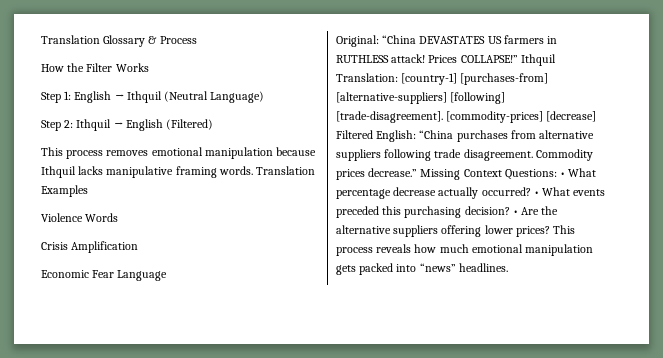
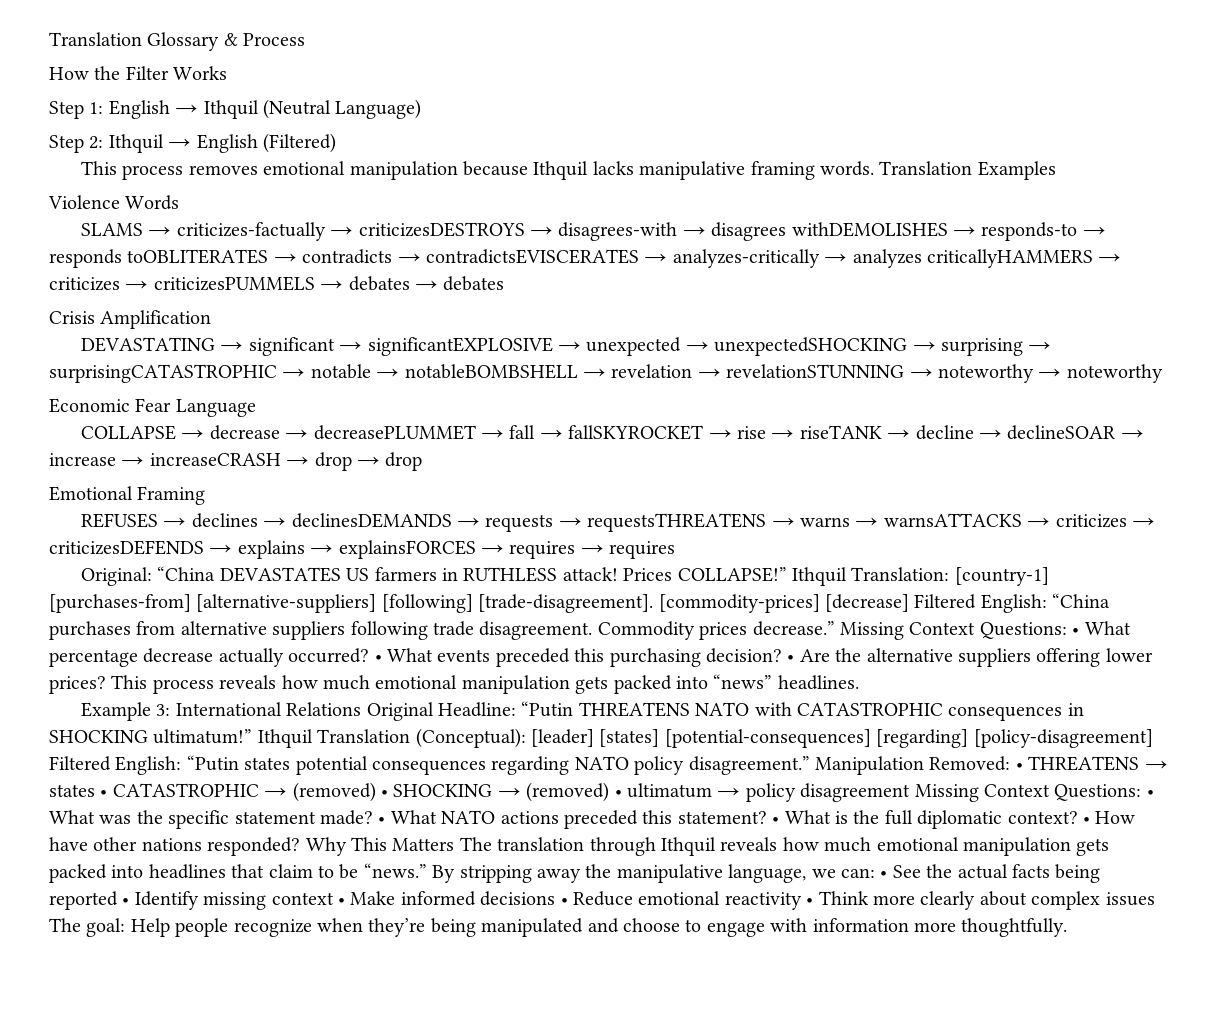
+ SLAMS → criticizes-factually → criticizesDESTROYS → disagrees-with → disagrees withDEMOLISHES → responds-to → responds toOBLITERATES → contradicts → contradictsEVISCERATES → analyzes-critically → analyzes criticallyHAMMERS → criticizes → criticizesPUMMELS → debates → debates
  Crisis Amplification
+ DEVASTATING → significant → significantEXPLOSIVE → unexpected → unexpectedSHOCKING → surprising → surprisingCATASTROPHIC → notable → notableBOMBSHELL → revelation → revelationSTUNNING → noteworthy → noteworthy
  Economic Fear Language
+ COLLAPSE → decrease → decreasePLUMMET → fall → fallSKYROCKET → rise → riseTANK → decline → declineSOAR → increase → increaseCRASH → drop → drop
+ Emotional Framing
+ REFUSES → declines → declinesDEMANDS → requests → requestsTHREATENS → warns → warnsATTACKS → criticizes → criticizesDEFENDS → explains → explainsFORCES → requires → requires
+ Example 3: International Relations Original Headline: “Putin THREATENS NATO with CATASTROPHIC consequences in SHOCKING ultimatum!” Ithquil Translation (Conceptual): [leader] [states] [potential-consequences] [regarding] [policy-disagreement] Filtered English: “Putin states potential consequences regarding NATO policy disagreement.” Manipulation Removed: • THREATENS → states • CATASTROPHIC → (removed) • SHOCKING → (removed) • ultimatum → policy disagreement Missing Context Questions: • What was the specific statement made? • What NATO actions preceded this statement? • What is the full diplomatic context? • How have other nations responded? Why This Matters The translation through Ithquil reveals how much emotional manipulation gets packed into headlines that claim to be “news.” By stripping away the manipulative language, we can: • See the actual facts being reported • Identify missing context • Make informed decisions • Reduce emotional reactivity • Think more clearly about complex issues The goal: Help people recognize when they’re being manipulated and choose to engage with information more thoughtfully.

